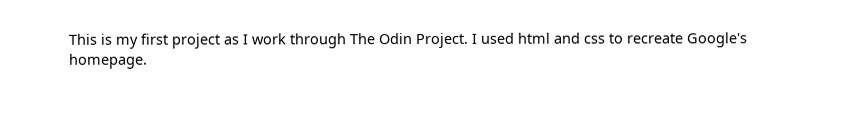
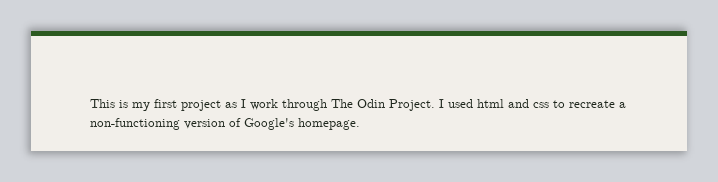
- I used html and css to recreate Google's homepage.
+ I used html and css to recreate a non-functioning version of Google's homepage.

